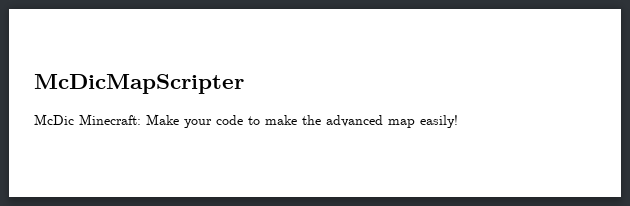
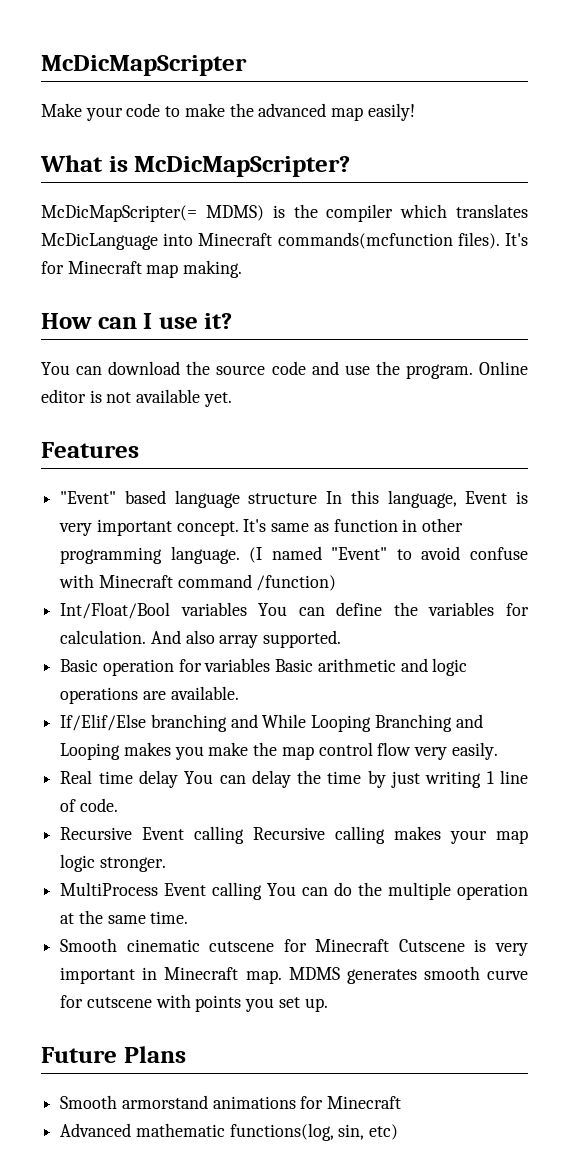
- McDic Minecraft: Make your code to make the advanced map easily!
+ Make your code to make the advanced map easily!
+ What is McDicMapScripter?
+ McDicMapScripter(= MDMS) is the compiler which translates McDicLanguage into Minecraft commands(mcfunction files). It's for Minecraft map making.
+ How can I use it?
+ You can download the source code and use the program. Online editor is not available yet.
+ Features
+ "Event" based language structure In this language, Event is very important concept. It's same as function in other programming language. (I named "Event" to avoid confuse with Minecraft command /function)
+ Int/Float/Bool variables You can define the variables for calculation. And also array supported.
+ Basic operation for variables Basic arithmetic and logic operations are available.
+ If/Elif/Else branching and While Looping Branching and Looping makes you make the map control flow very easily.
+ Real time delay You can delay the time by just writing 1 line of code.
+ Recursive Event calling Recursive calling makes your map logic stronger.
+ MultiProcess Event calling You can do the multiple operation at the same time.
+ Smooth cinematic cutscene for Minecraft Cutscene is very important in Minecraft map. MDMS generates smooth curve for cutscene with points you set up.
+ Future Plans
+ Smooth armorstand animations for Minecraft
+ Advanced mathematic functions(log, sin, etc)

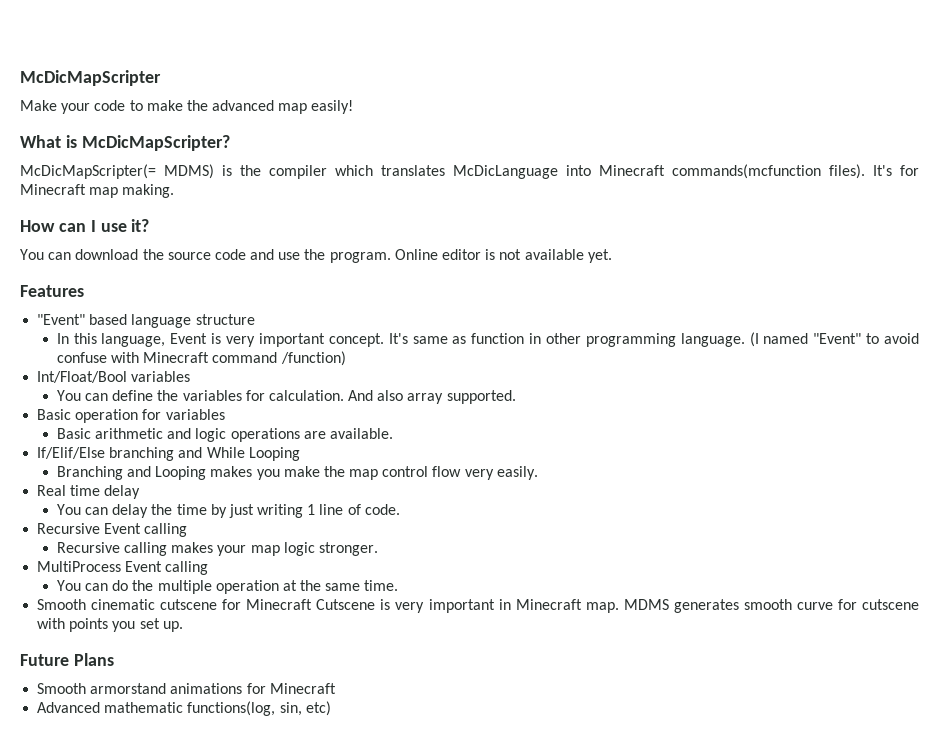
- "Event" based language structure In this language, Event is very important concept.
+ "Event" based language structure
+ In this language, Event is very important concept.
- Int/Float/Bool variables You can define the variables for calculation.
+ Int/Float/Bool variables
+ You can define the variables for calculation.
- Basic operation for variables Basic arithmetic and logic operations are available.
+ Basic operation for variables
+ Basic arithmetic and logic operations are available.
- If/Elif/Else branching and While Looping Branching and Looping makes you make the map control flow very easily.
+ If/Elif/Else branching and While Looping
+ Branching and Looping makes you make the map control flow very easily.
- Real time delay You can delay the time by just writing 1 line of code.
+ Real time delay
+ You can delay the time by just writing 1 line of code.
- Recursive Event calling Recursive calling makes your map logic stronger.
+ Recursive Event calling
+ Recursive calling makes your map logic stronger.
- MultiProcess Event calling You can do the multiple operation at the same time.
+ MultiProcess Event calling
+ You can do the multiple operation at the same time.

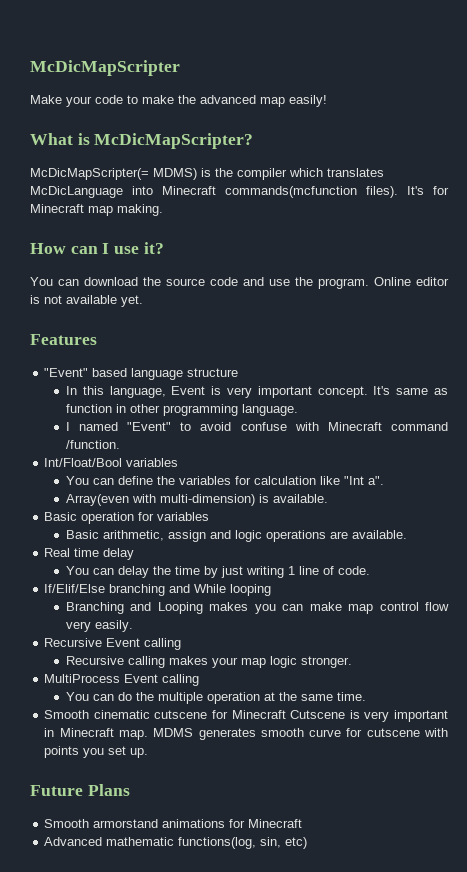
- It's same as function in other programming language. (I named "Event" to avoid confuse with Minecraft command /function)
+ It's same as function in other programming language.
+ I named "Event" to avoid confuse with Minecraft command /function.
- You can define the variables for calculation. And also array supported.
+ You can define the variables for calculation like "Int a".
+ Array(even with multi-dimension) is available.
- Basic arithmetic and logic operations are available.
+ Basic arithmetic, assign and logic operations are available.
- If/Elif/Else branching and While Looping
- Branching and Looping makes you make the map control flow very easily.
+ If/Elif/Else branching and While looping
+ Branching and Looping makes you can make map control flow very easily.

